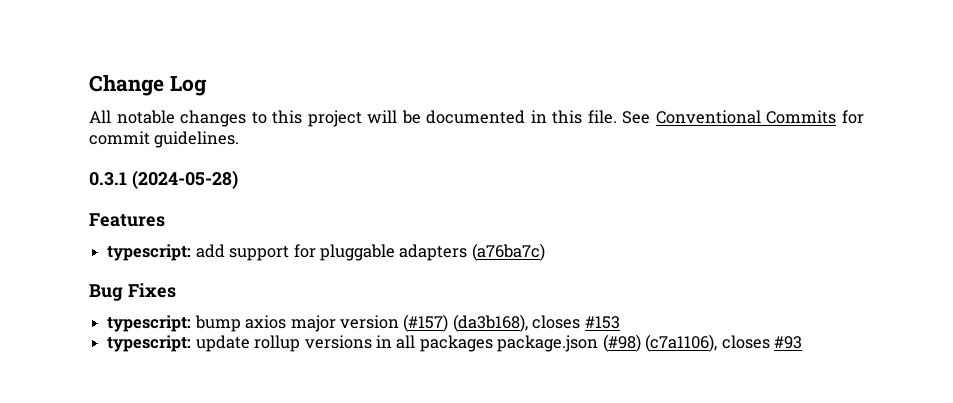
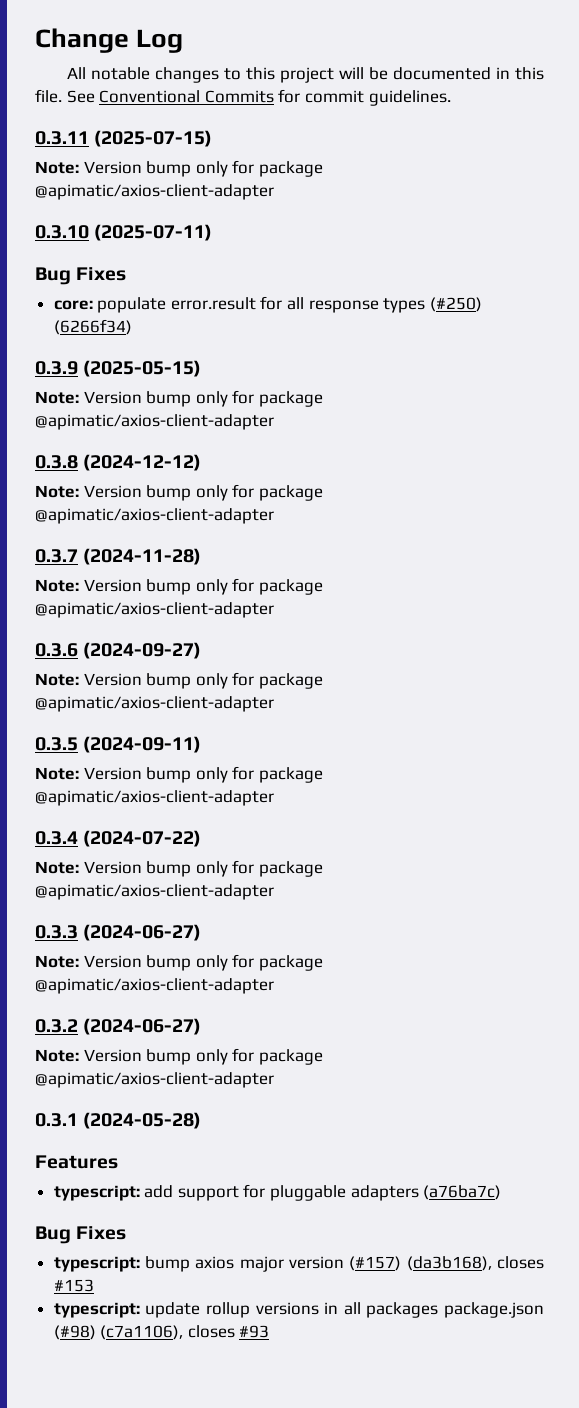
+ 0.3.11 (2025-07-15)
+ Note: Version bump only for package @apimatic/axios-client-adapter
+ 0.3.10 (2025-07-11)
+ Bug Fixes
+ core: populate error.result for all response types (#250) (6266f34)
+ 0.3.9 (2025-05-15)
+ Note: Version bump only for package @apimatic/axios-client-adapter
+ 0.3.8 (2024-12-12)
+ Note: Version bump only for package @apimatic/axios-client-adapter
+ 0.3.7 (2024-11-28)
+ Note: Version bump only for package @apimatic/axios-client-adapter
+ 0.3.6 (2024-09-27)
+ Note: Version bump only for package @apimatic/axios-client-adapter
+ 0.3.5 (2024-09-11)
+ Note: Version bump only for package @apimatic/axios-client-adapter
+ 0.3.4 (2024-07-22)
+ Note: Version bump only for package @apimatic/axios-client-adapter
+ 0.3.3 (2024-06-27)
+ Note: Version bump only for package @apimatic/axios-client-adapter
+ 0.3.2 (2024-06-27)
+ Note: Version bump only for package @apimatic/axios-client-adapter

